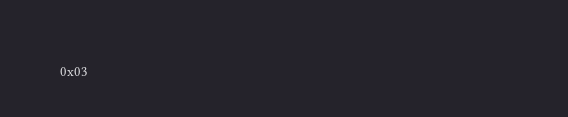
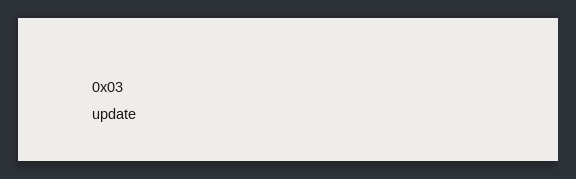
+ update

